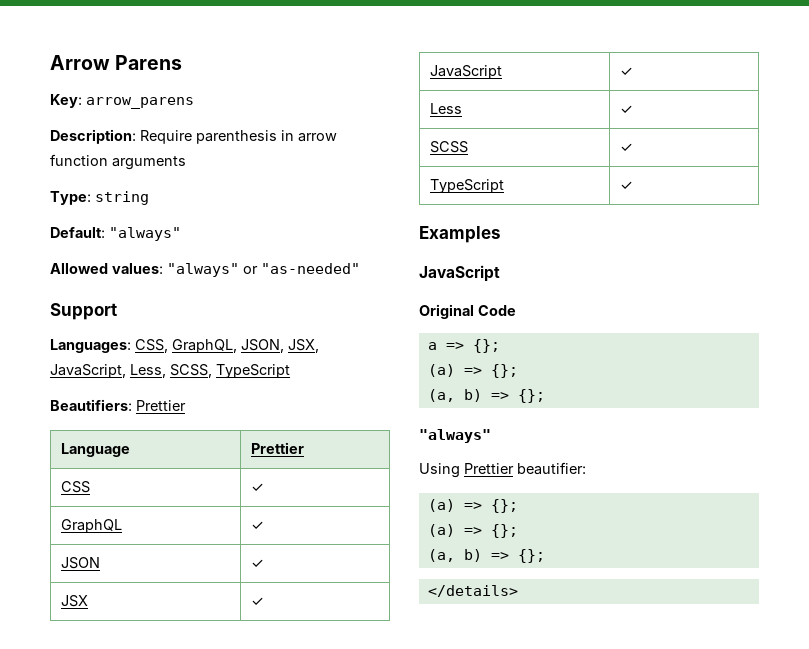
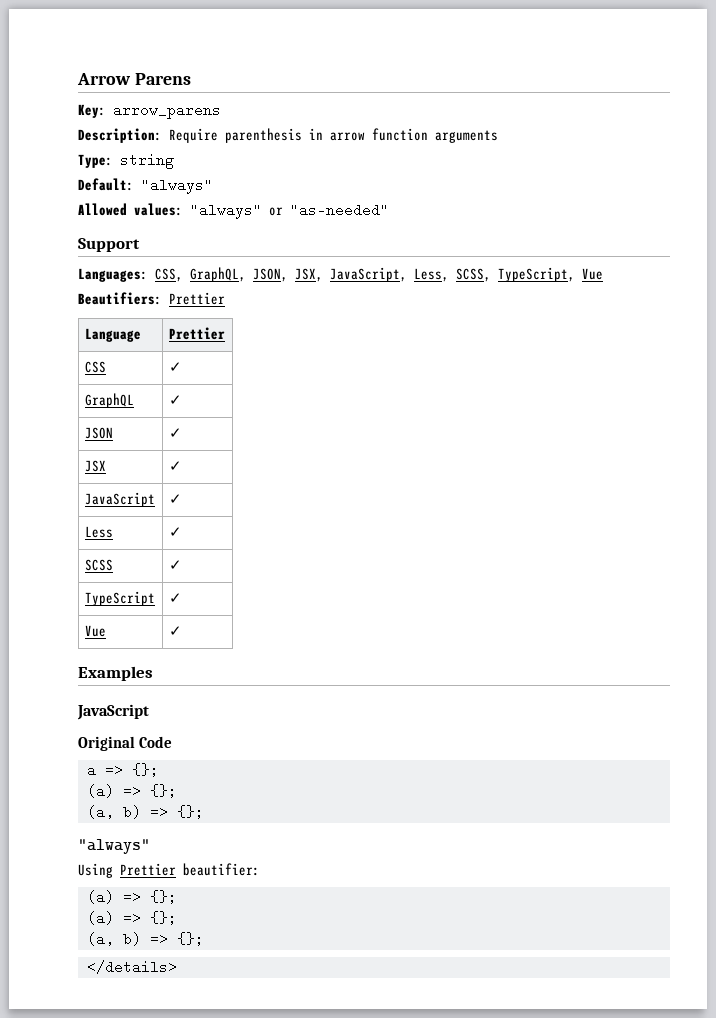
- Languages: CSS, GraphQL, JSON, JSX, JavaScript, Less, SCSS, TypeScript
+ Languages: CSS, GraphQL, JSON, JSX, JavaScript, Less, SCSS, TypeScript, Vue
+ Vue | ✓

